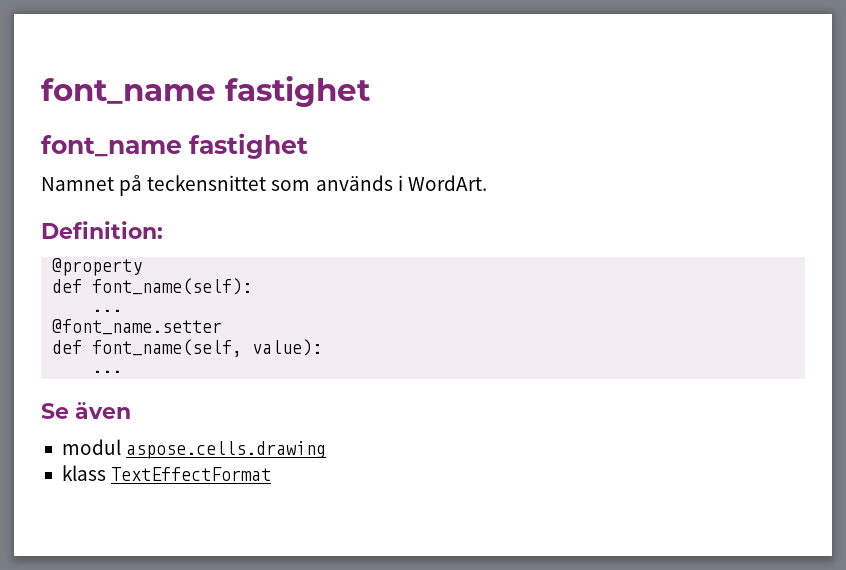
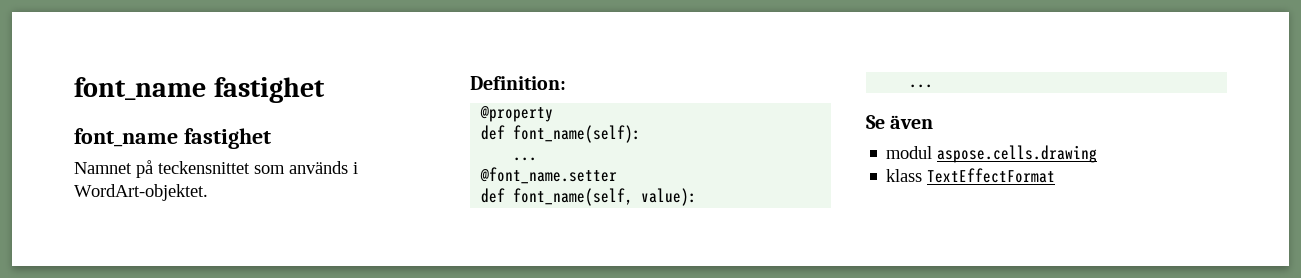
- Namnet på teckensnittet som används i WordArt.
+ Namnet på teckensnittet som används i WordArt-objektet.

